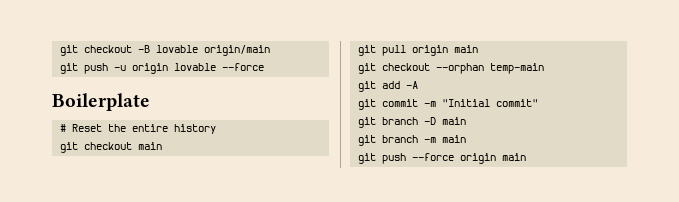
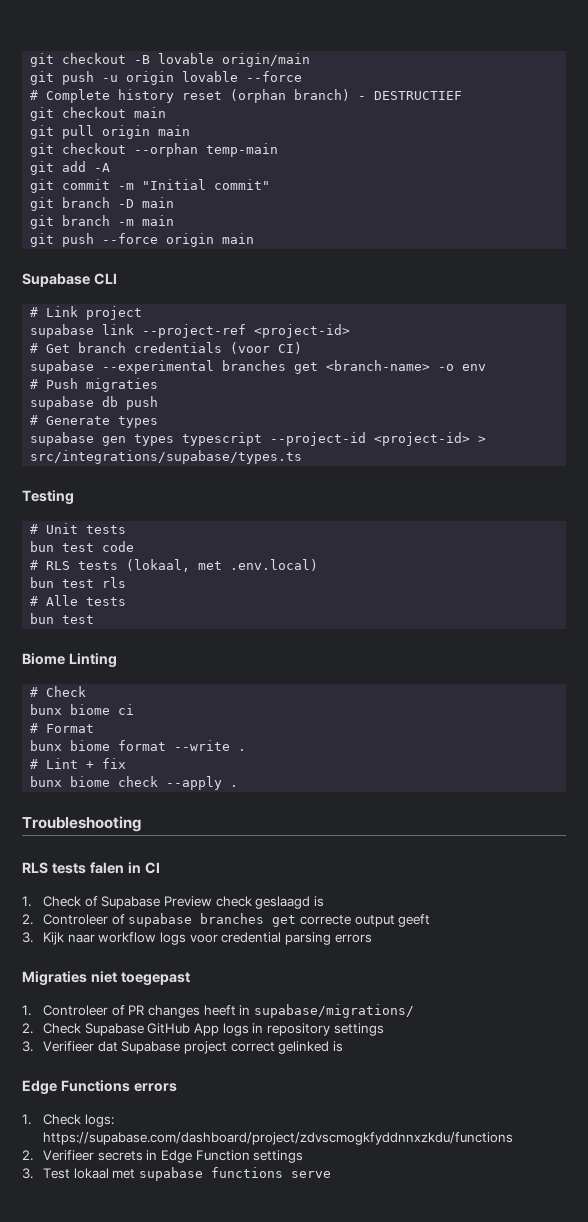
- Boilerplate
- # Reset the entire history
+ # Complete history reset (orphan branch) - DESTRUCTIEF
+ Supabase CLI
+ # Link project
+ supabase link --project-ref <project-id>
+ # Get branch credentials (voor CI)
+ supabase --experimental branches get <branch-name> -o env
+ # Push migraties
+ supabase db push
+ # Generate types
+ supabase gen types typescript --project-id <project-id> > src/integrations/supabase/types.ts
+ Testing
+ # Unit tests
+ bun test code
+ # RLS tests (lokaal, met .env.local)
+ bun test rls
+ # Alle tests
+ bun test
+ Biome Linting
+ # Check
+ bunx biome ci
+ # Format
+ bunx biome format --write .
+ # Lint + fix
+ bunx biome check --apply .
+ Troubleshooting
+ RLS tests falen in CI
+ 1. Check of Supabase Preview check geslaagd is
+ 2. Controleer of supabase branches get correcte output geeft
+ 3. Kijk naar workflow logs voor credential parsing errors
+ Migraties niet toegepast
+ 1. Controleer of PR changes heeft in supabase/migrations/
+ 2. Check Supabase GitHub App logs in repository settings
+ 3. Verifieer dat Supabase project correct gelinked is
+ Edge Functions errors
+ 1. Check logs: https://supabase.com/dashboard/project/zdvscmogkfyddnnxzkdu/functions
+ 2. Verifieer secrets in Edge Function settings
+ 3. Test lokaal met supabase functions serve

